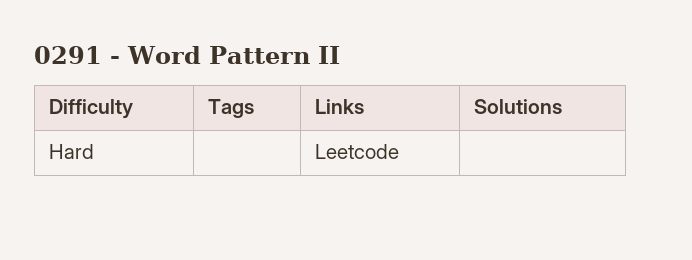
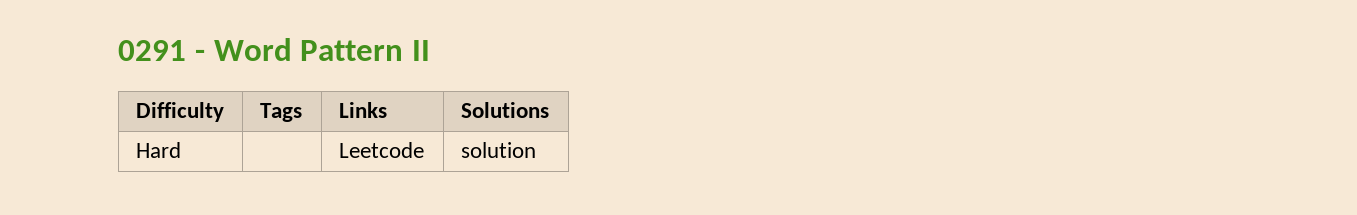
- Hard | | Leetcode |
+ Hard | | Leetcode | solution

